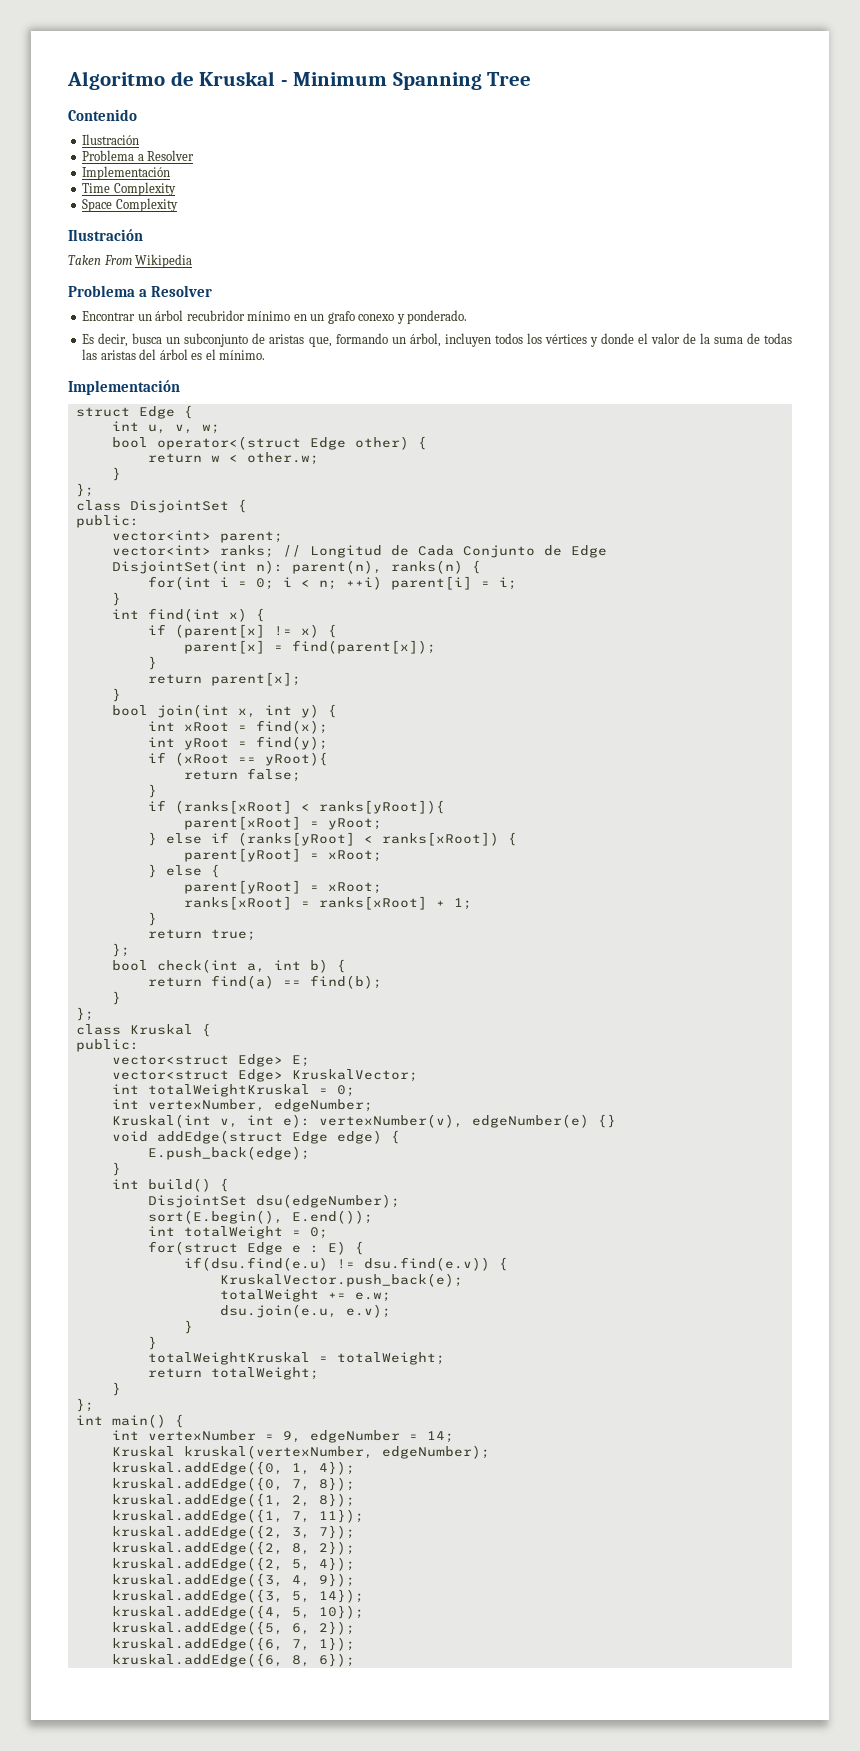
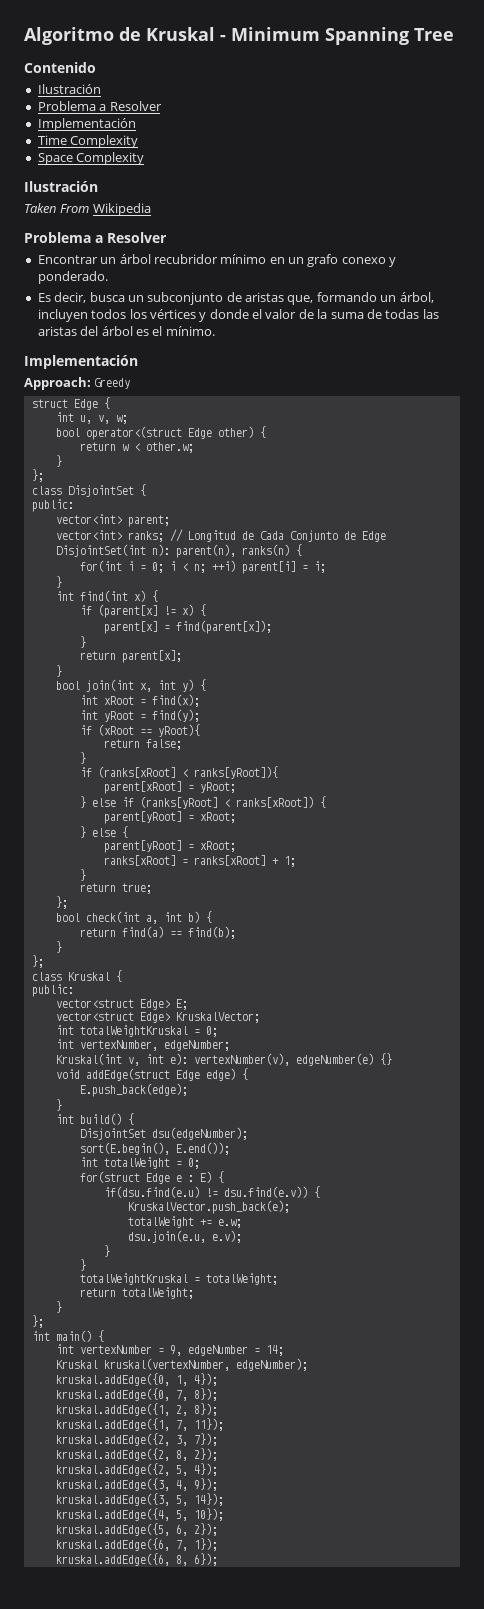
+ Approach: Greedy

